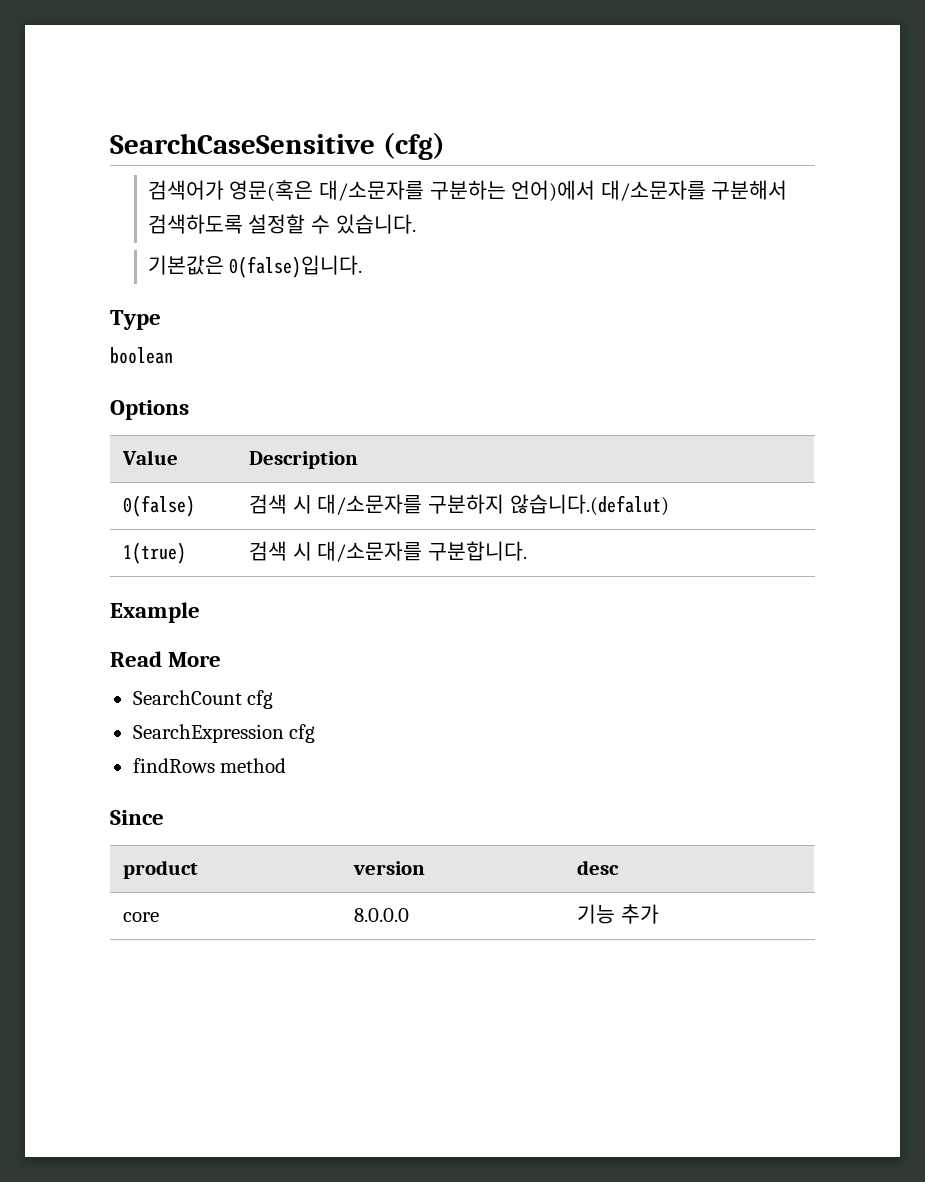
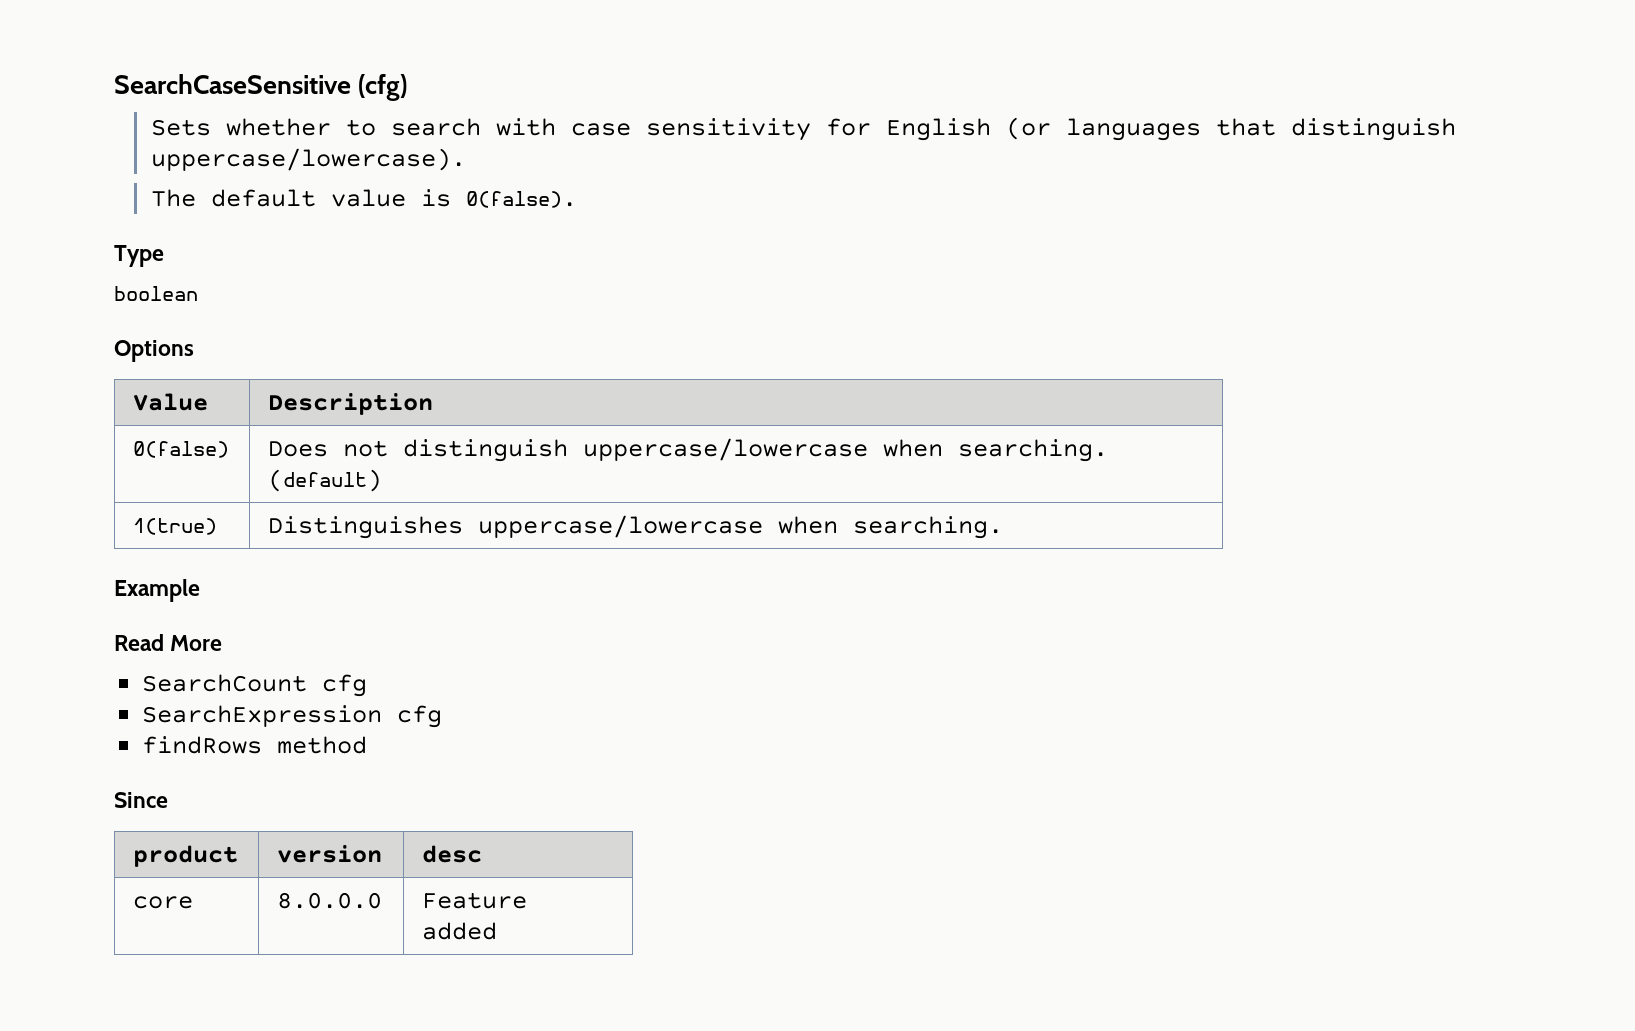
- 검색어가 영문(혹은 대/소문자를 구분하는 언어)에서 대/소문자를 구분해서 검색하도록 설정할 수 있습니다.
- 기본값은 0(false)입니다.
+ Sets whether to search with case sensitivity for English (or languages that distinguish uppercase/lowercase).
+ The default value is 0(false).
- 0(false) | 검색 시 대/소문자를 구분하지 않습니다.(defalut)
- 1(true) | 검색 시 대/소문자를 구분합니다.
+ 0(false) | Does not distinguish uppercase/lowercase when searching. (default)
+ 1(true) | Distinguishes uppercase/lowercase when searching.
- core | 8.0.0.0 | 기능 추가
+ core | 8.0.0.0 | Feature added

